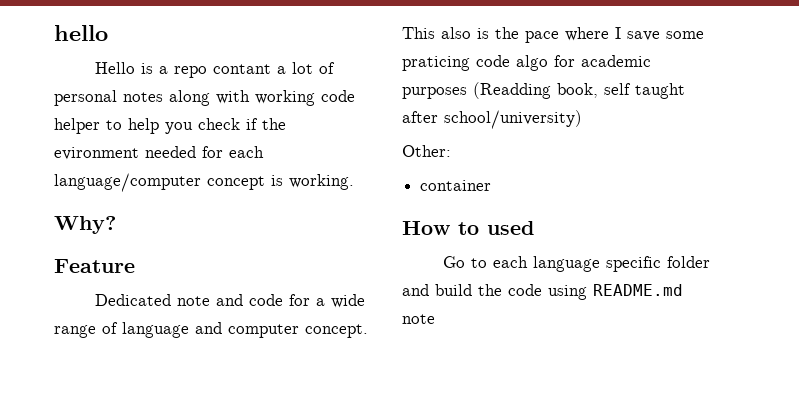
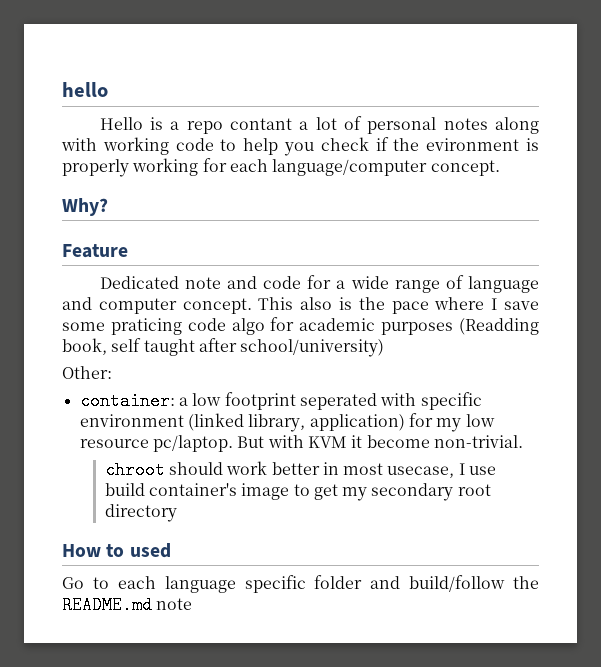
- Hello is a repo contant a lot of personal notes along with working code helper to help you check if the evironment needed for each language/computer concept is working.
+ Hello is a repo contant a lot of personal notes along with working code to help you check if the evironment is properly working for each language/computer concept.
- container
+ container: a low footprint seperated with specific environment (linked library, application) for my low resource pc/laptop. But with KVM it become non-trivial.
+ chroot should work better in most usecase, I use build container's image to get my secondary root directory
- Go to each language specific folder and build the code using README.md note
+ Go to each language specific folder and build/follow the README.md note

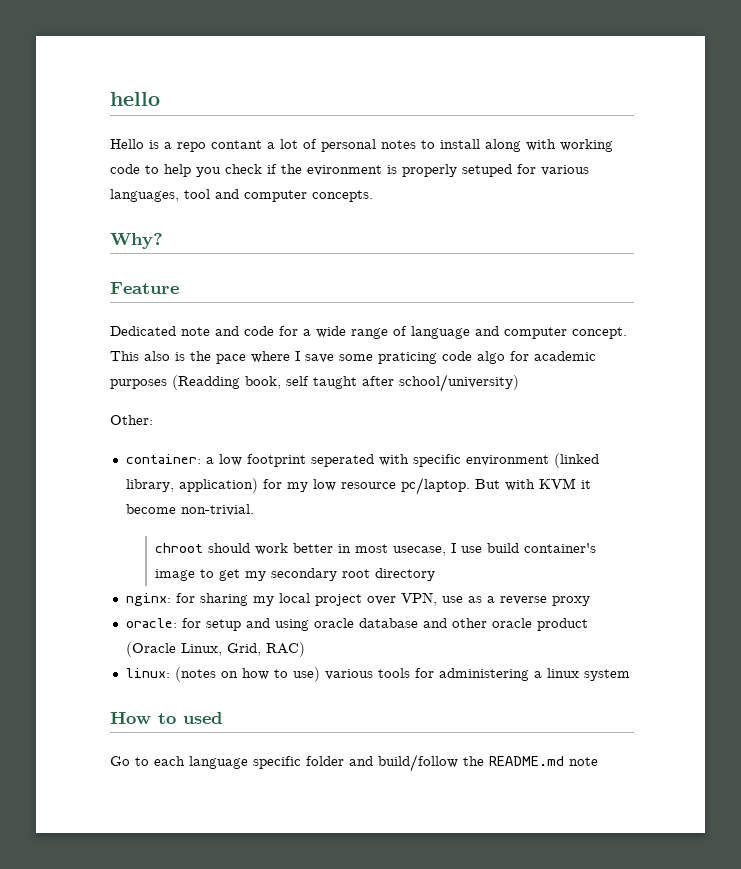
- Hello is a repo contant a lot of personal notes along with working code to help you check if the evironment is properly working for each language/computer concept.
+ Hello is a repo contant a lot of personal notes to install along with working code to help you check if the evironment is properly setuped for various languages, tool and computer concepts.
+ nginx: for sharing my local project over VPN, use as a reverse proxy
+ oracle: for setup and using oracle database and other oracle product (Oracle Linux, Grid, RAC)
+ linux: (notes on how to use) various tools for administering a linux system

